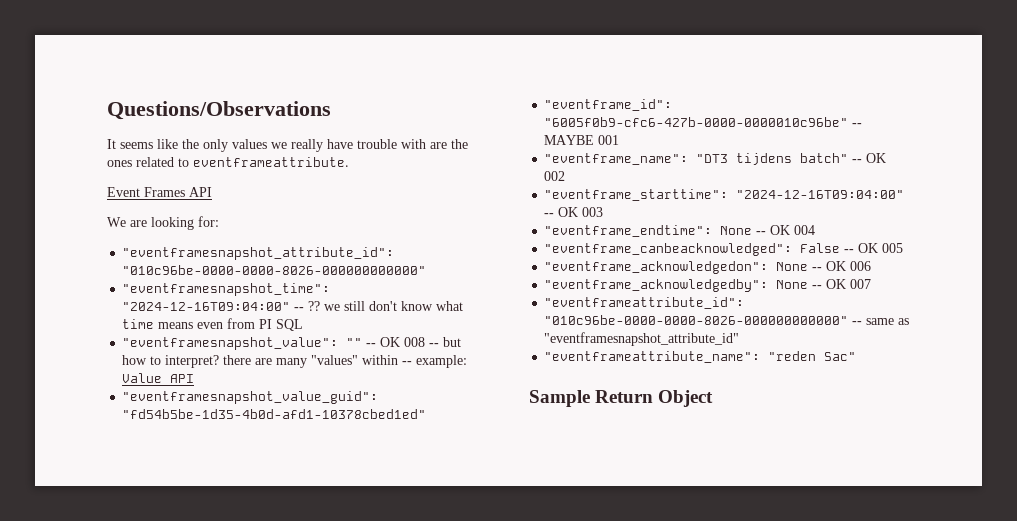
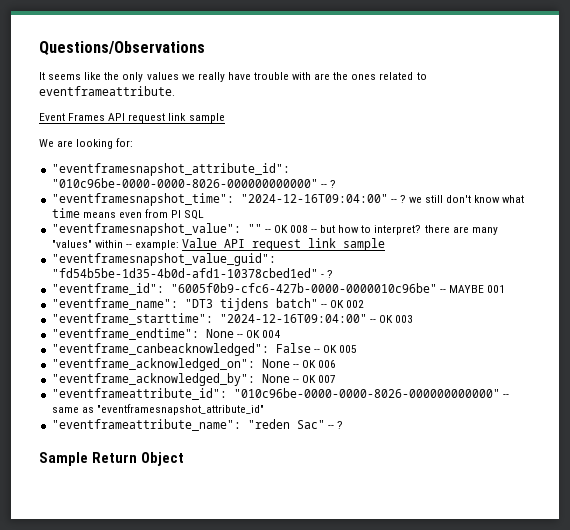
- Event Frames API
+ Event Frames API request link sample
- "eventframesnapshot_attribute_id": "010c96be-0000-0000-8026-000000000000"
+ "eventframesnapshot_attribute_id": "010c96be-0000-0000-8026-000000000000" -- ?
- "eventframesnapshot_time": "2024-12-16T09:04:00" -- ?? we still don't know what time means even from PI SQL
+ "eventframesnapshot_time": "2024-12-16T09:04:00" -- ? we still don't know what time means even from PI SQL
- "eventframesnapshot_value": "" -- OK 008 -- but how to interpret? there are many "values" within -- example: Value API
+ "eventframesnapshot_value": "" -- OK 008 -- but how to interpret? there are many "values" within -- example: Value API request link sample
- "eventframesnapshot_value_guid": "fd54b5be-1d35-4b0d-afd1-10378cbed1ed"
+ "eventframesnapshot_value_guid": "fd54b5be-1d35-4b0d-afd1-10378cbed1ed" - ?
- "eventframe_acknowledgedon": None -- OK 006
+ "eventframe_acknowledged_on": None -- OK 006
- "eventframe_acknowledgedby": None -- OK 007
+ "eventframe_acknowledged_by": None -- OK 007
- "eventframeattribute_name": "reden Sac"
+ "eventframeattribute_name": "reden Sac" -- ?

